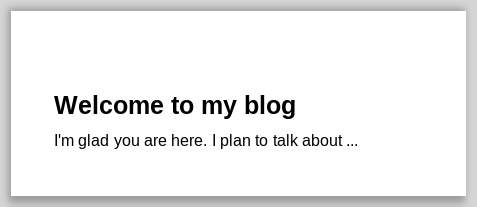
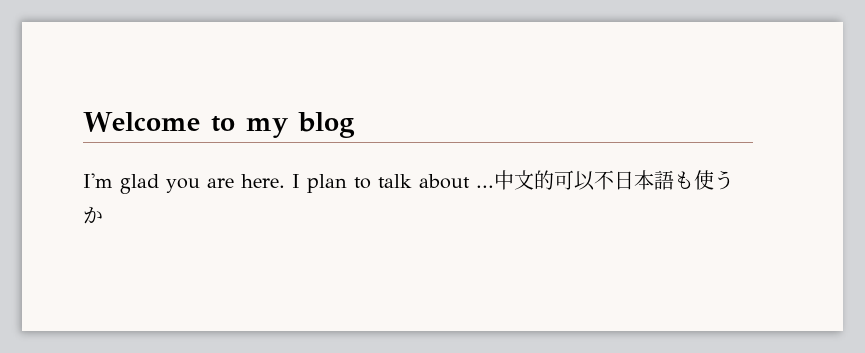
+ 中文的可以不日本語も使うか

